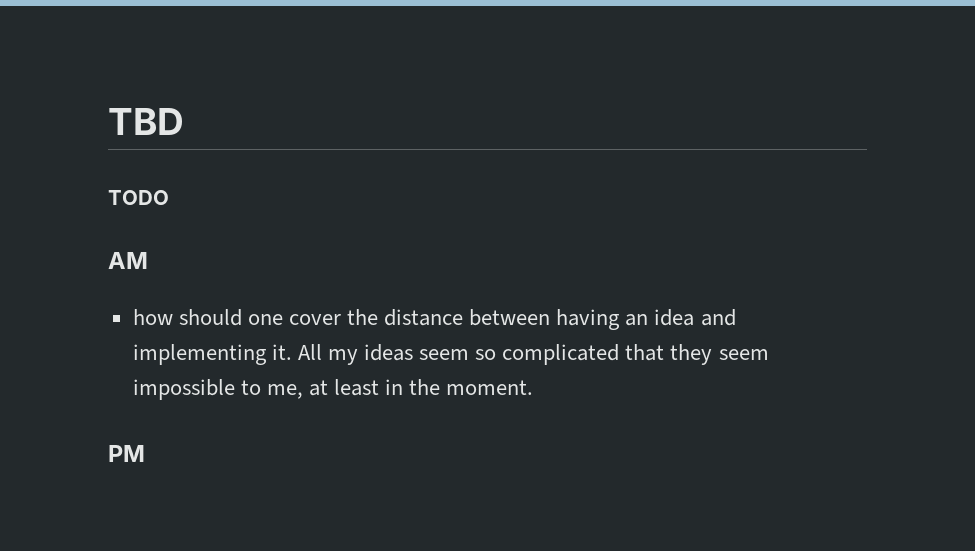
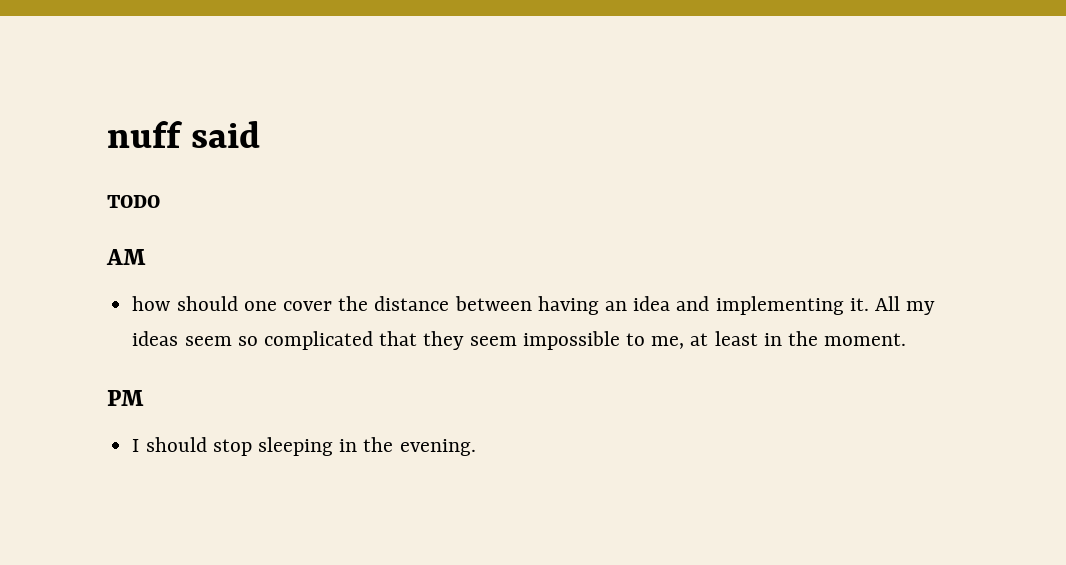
- TBD
+ nuff said
+ I should stop sleeping in the evening.

